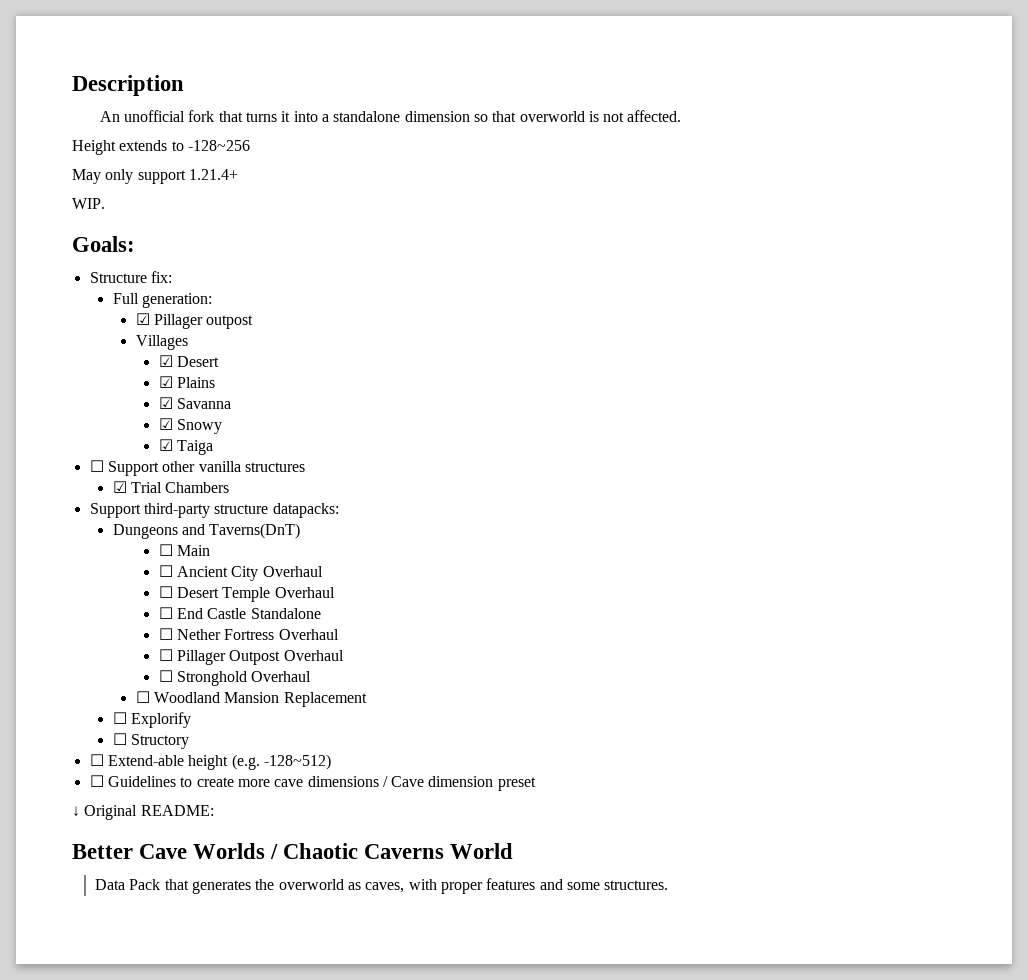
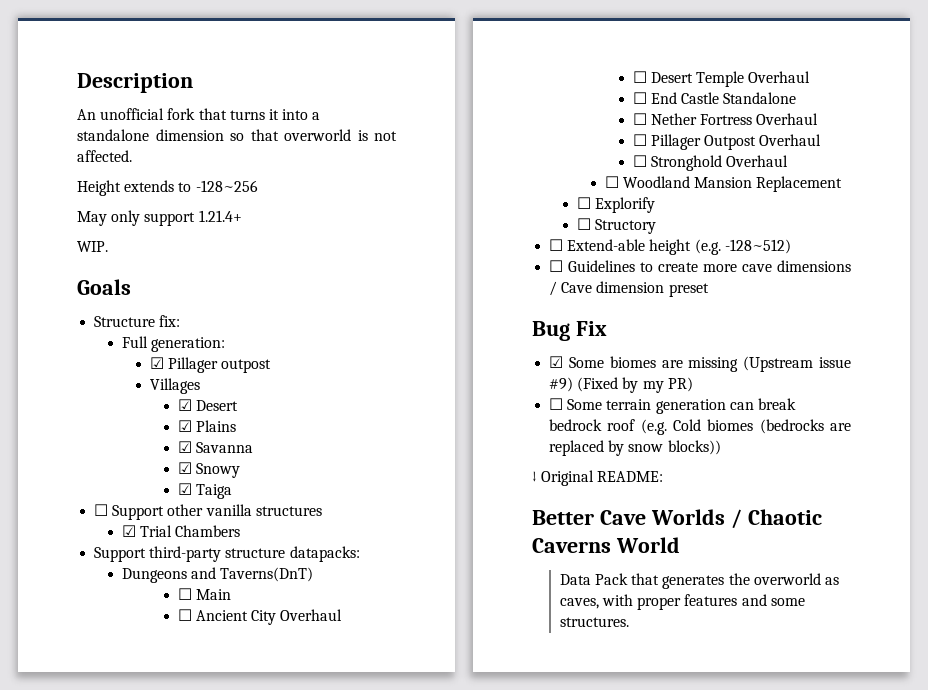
- Goals:
+ Goals
+ Bug Fix
+ ☑ Some biomes are missing (Upstream issue #9) (Fixed by my PR)
+ ☐ Some terrain generation can break bedrock roof (e.g. Cold biomes (bedrocks are replaced by snow blocks))

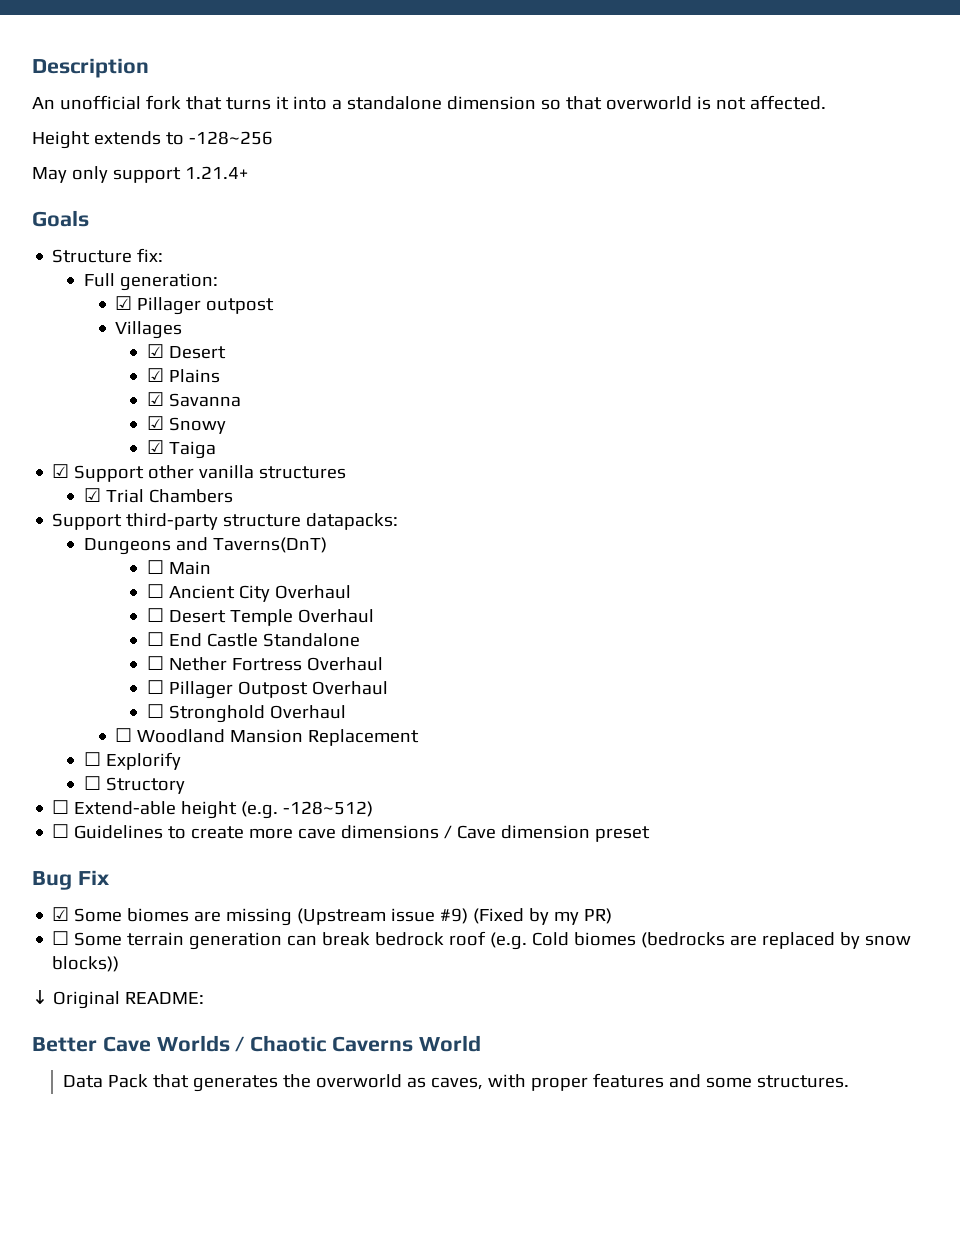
- WIP.
- ☐ Support other vanilla structures
+ ☑ Support other vanilla structures

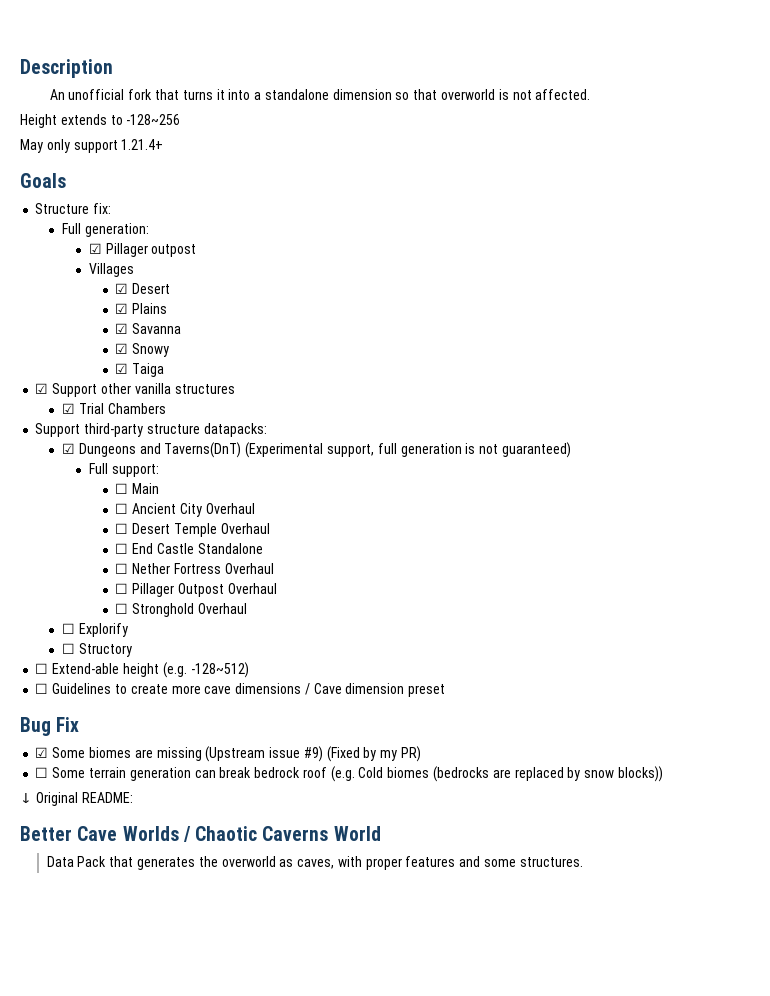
- Dungeons and Taverns(DnT)
+ ☑ Dungeons and Taverns(DnT) (Experimental support, full generation is not guaranteed)
+ Full support:
- ☐ Woodland Mansion Replacement

